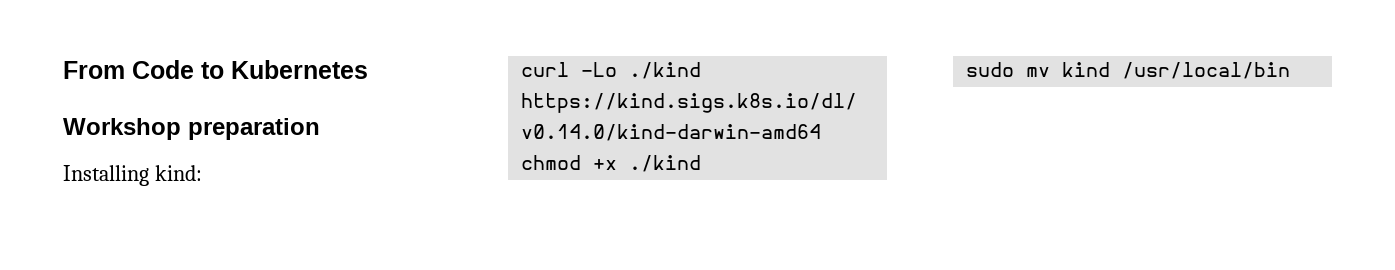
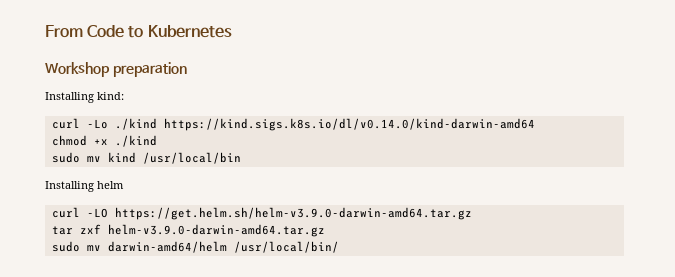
+ Installing helm
+ curl -LO https://get.helm.sh/helm-v3.9.0-darwin-amd64.tar.gz
+ tar zxf helm-v3.9.0-darwin-amd64.tar.gz
+ sudo mv darwin-amd64/helm /usr/local/bin/

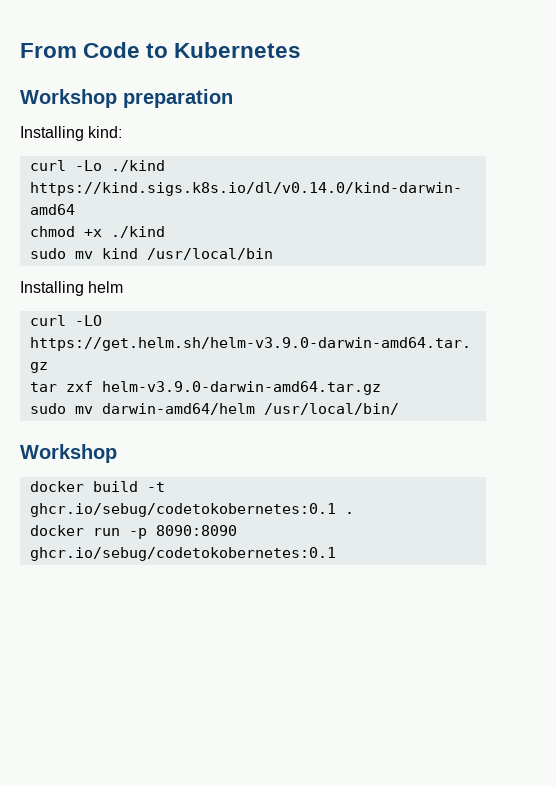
  sudo mv darwin-amd64/helm /usr/local/bin/
+ Workshop
+ docker build -t ghcr.io/sebug/codetokobernetes:0.1 .
+ docker run -p 8090:8090 ghcr.io/sebug/codetokobernetes:0.1

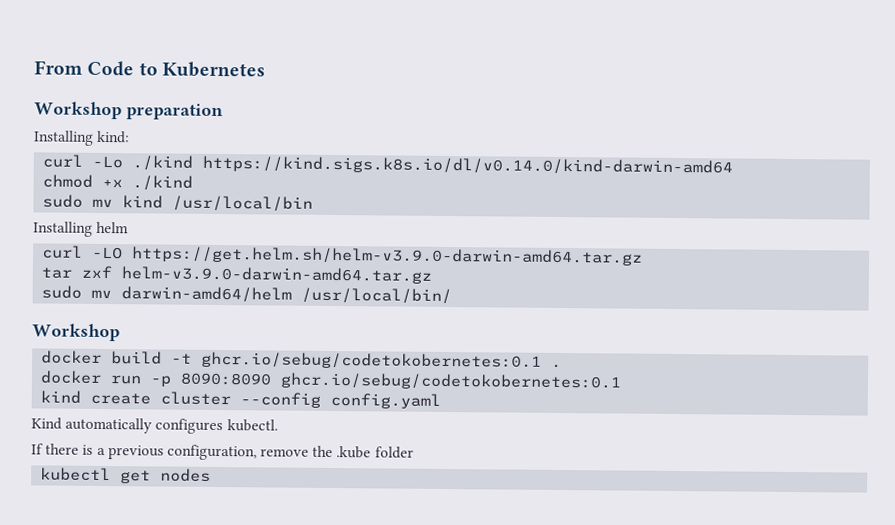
+ kind create cluster --config config.yaml
+ Kind automatically configures kubectl.
+ If there is a previous configuration, remove the .kube folder
+ kubectl get nodes

